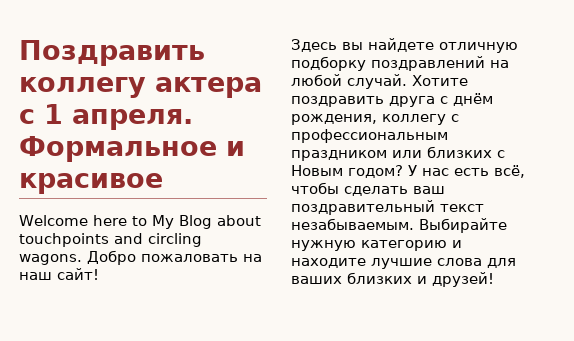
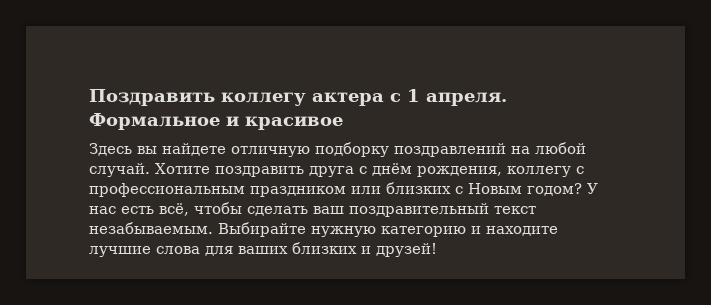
- Welcome here to My Blog about touchpoints and circling wagons. Добро пожаловать на наш сайт!

